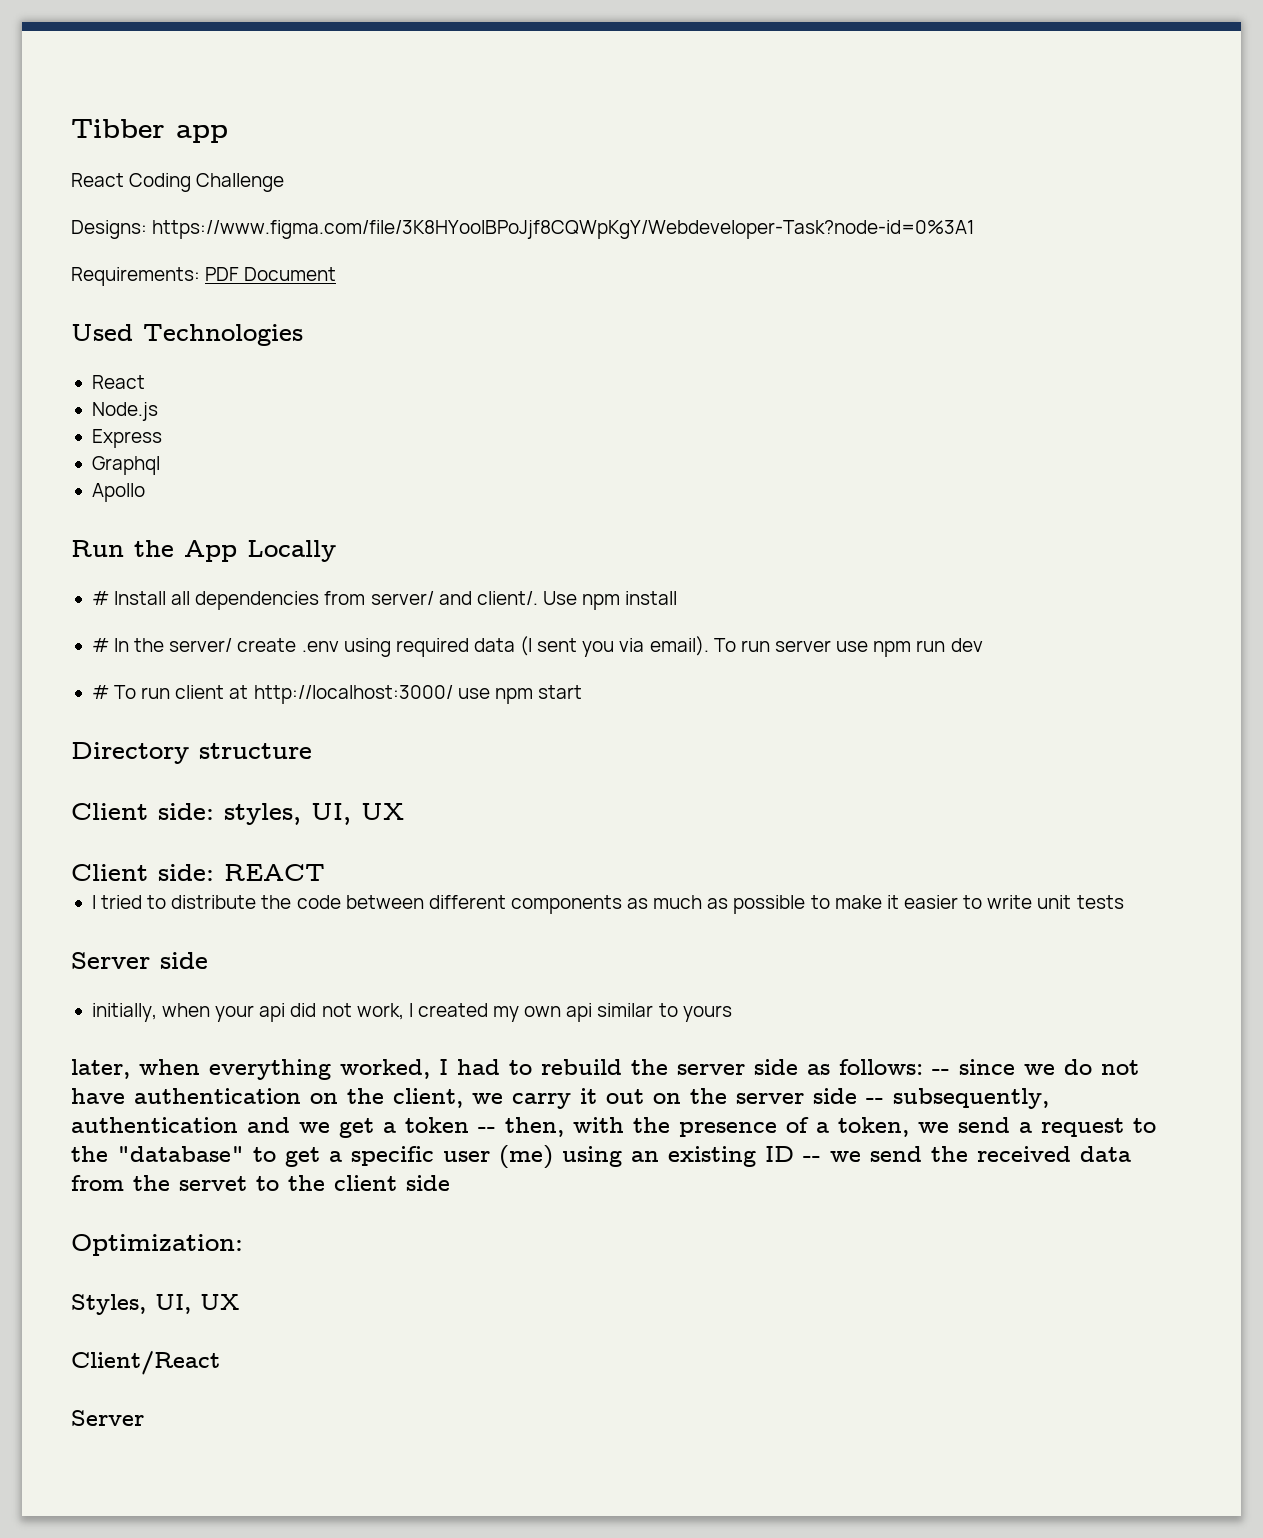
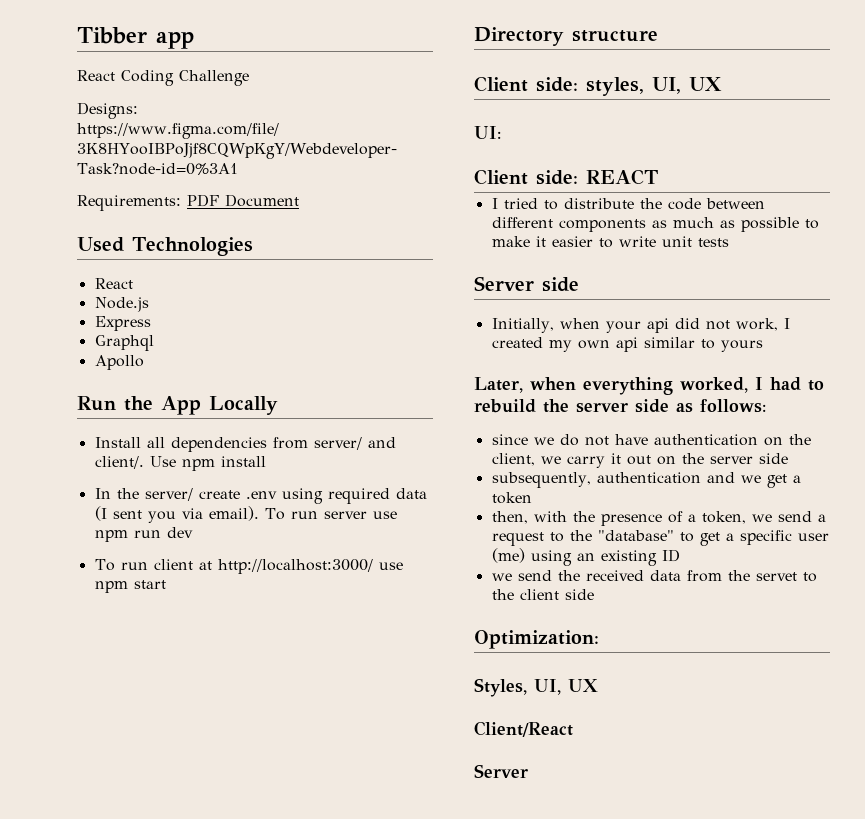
- # Install all dependencies from server/ and client/.
+ Install all dependencies from server/ and client/.
- # In the server/ create .env using required data (I sent you via email).
+ In the server/ create .env using required data (I sent you via email).
- # To run client at http://localhost:3000/ use npm start
+ To run client at http://localhost:3000/ use npm start
+ UI:
- initially, when your api did not work, I created my own api similar to yours
+ Initially, when your api did not work, I created my own api similar to yours
- later, when everything worked, I had to rebuild the server side as follows: -- since we do not have authentication on the client, we carry it out on the server side -- subsequently, authentication and we get a token -- then, with the presence of a token, we send a request to the "database" to get a specific user (me) using an existing ID -- we send the received data from the servet to the client side
+ Later, when everything worked, I had to rebuild the server side as follows:
+ since we do not have authentication on the client, we carry it out on the server side
+ subsequently, authentication and we get a token
+ then, with the presence of a token, we send a request to the "database" to get a specific user (me) using an existing ID
+ we send the received data from the servet to the client side

